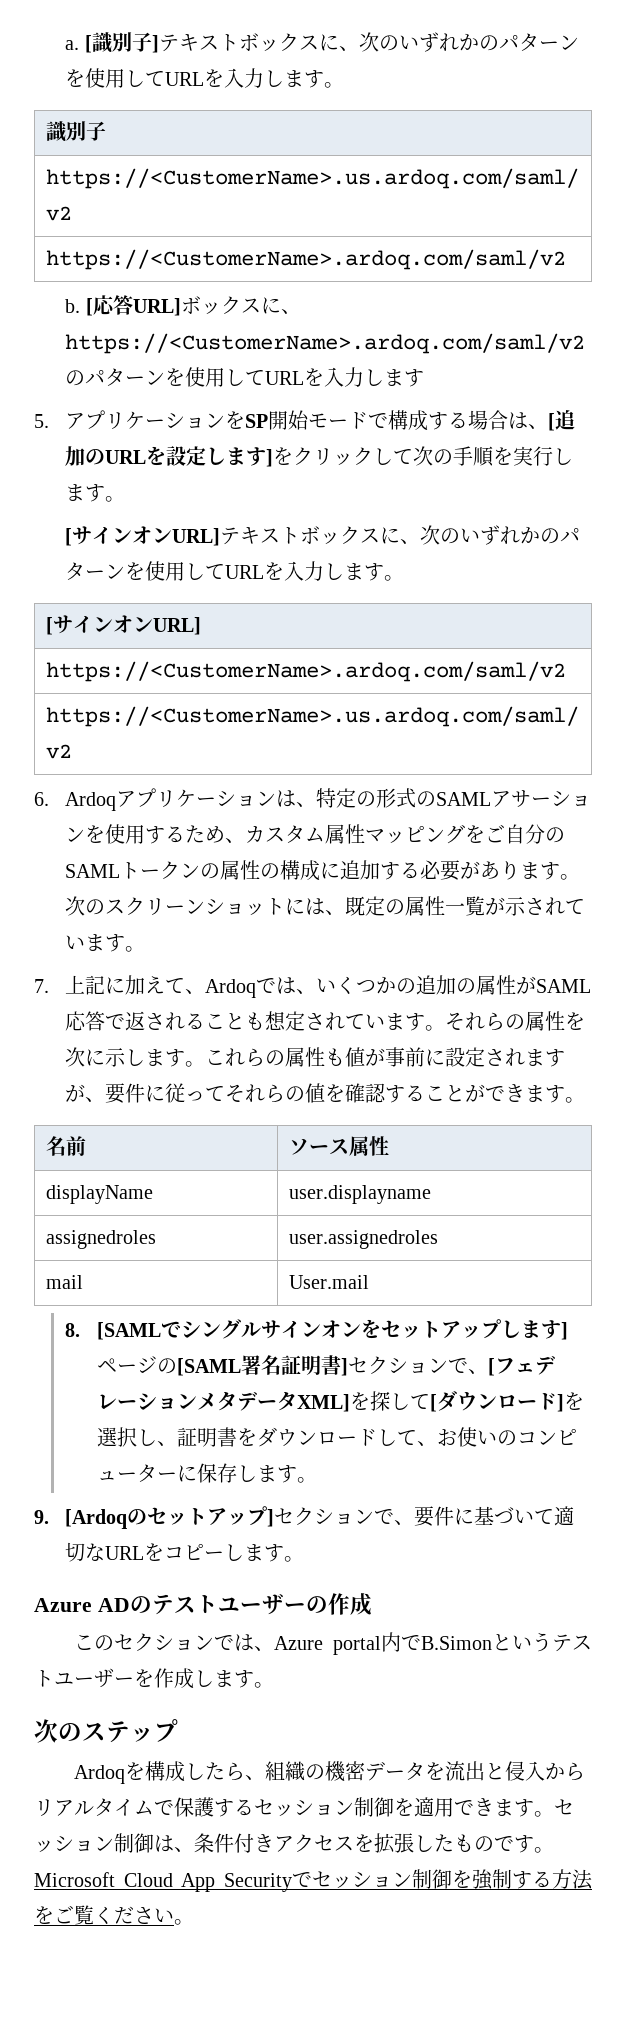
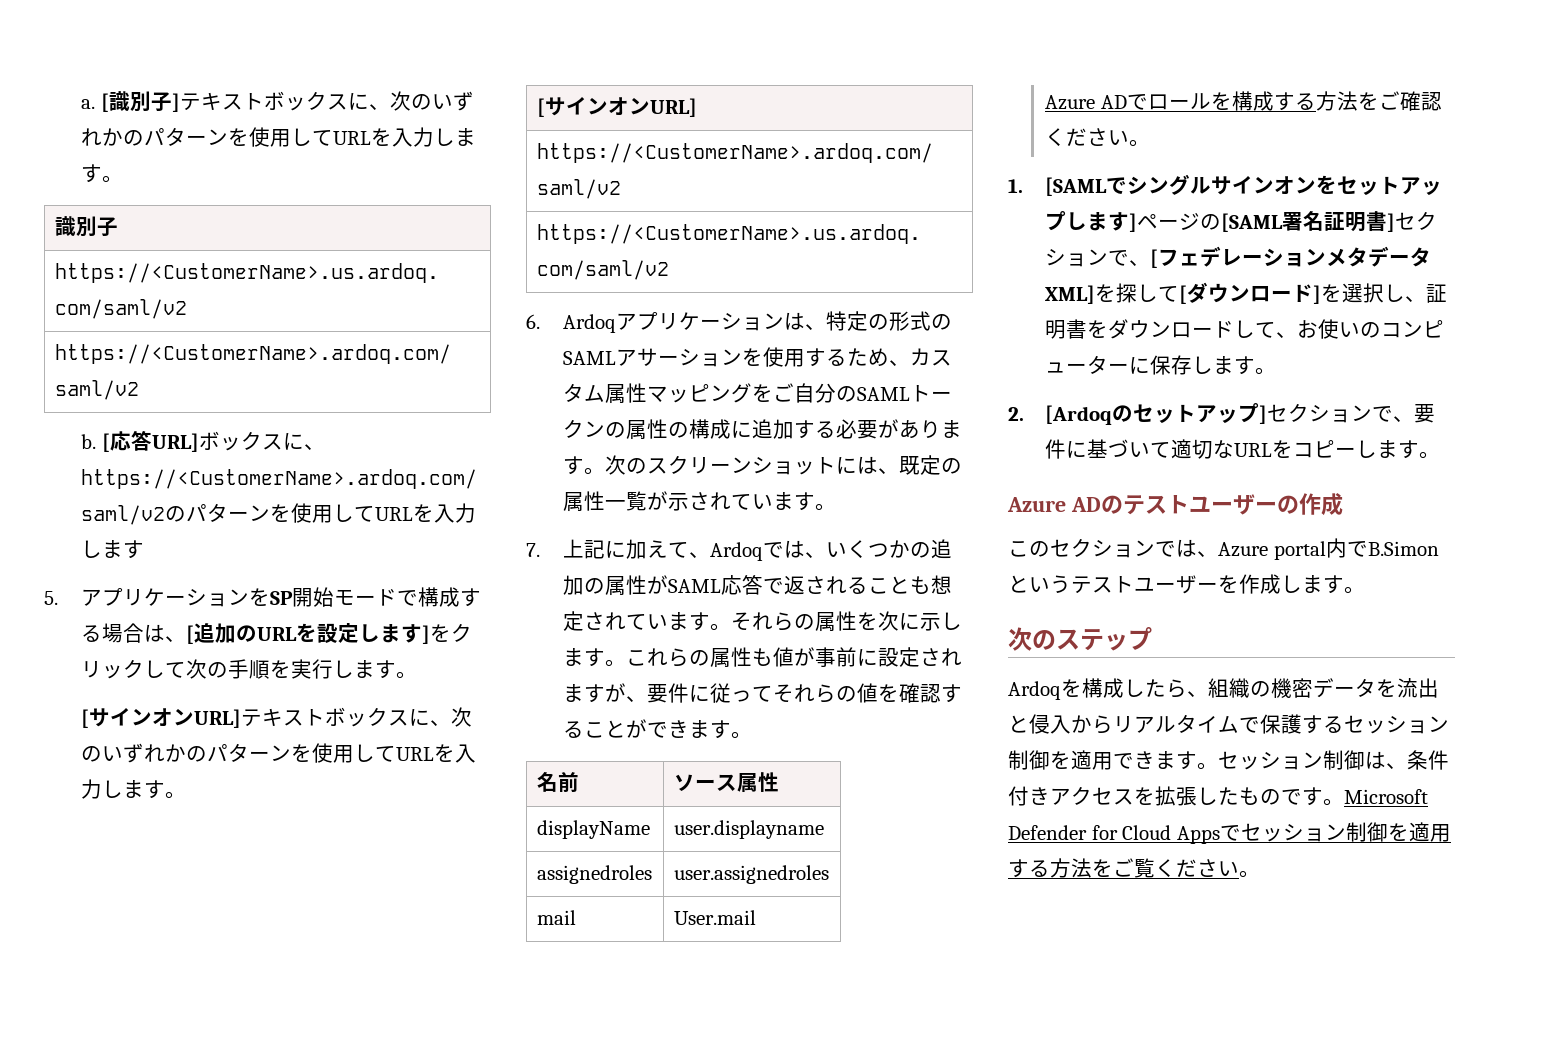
- 8. [SAMLでシングルサインオンをセットアップします]ページの[SAML署名証明書]セクションで、[フェデレーションメタデータXML]を探して[ダウンロード]を選択し、証明書をダウンロードして、お使いのコンピューターに保存します。
+ Azure ADでロールを構成する方法をご確認ください。
+ 1. [SAMLでシングルサインオンをセットアップします]ページの[SAML署名証明書]セクションで、[フェデレーションメタデータXML]を探して[ダウンロード]を選択し、証明書をダウンロードして、お使いのコンピューターに保存します。
- 9. [Ardoqのセットアップ]セクションで、要件に基づいて適切なURLをコピーします。
+ 2. [Ardoqのセットアップ]セクションで、要件に基づいて適切なURLをコピーします。
- Microsoft Cloud App Securityでセッション制御を強制する方法をご覧ください。
+ Microsoft Defender for Cloud Appsでセッション制御を適用する方法をご覧ください。

